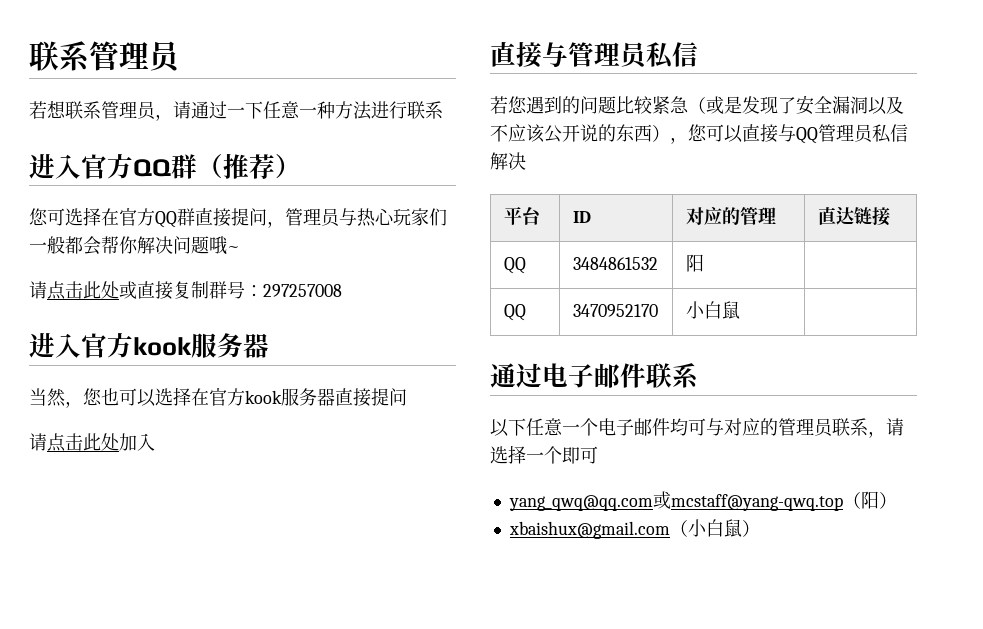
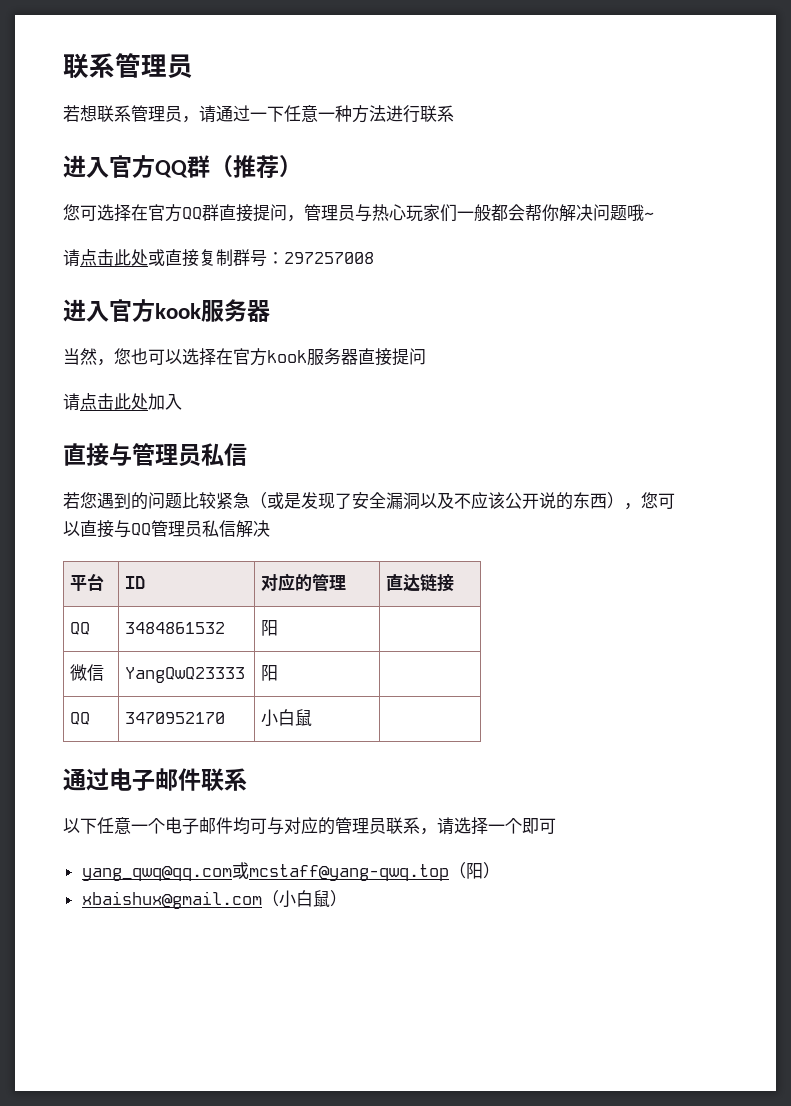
+ 微信 | YangQwQ23333 | 阳 |

